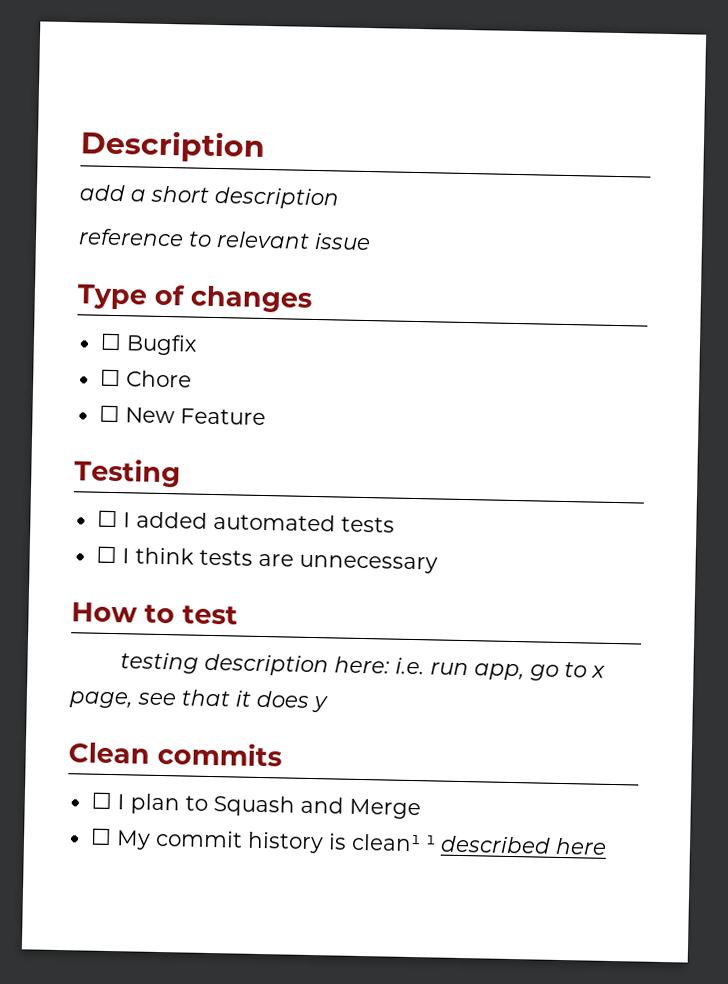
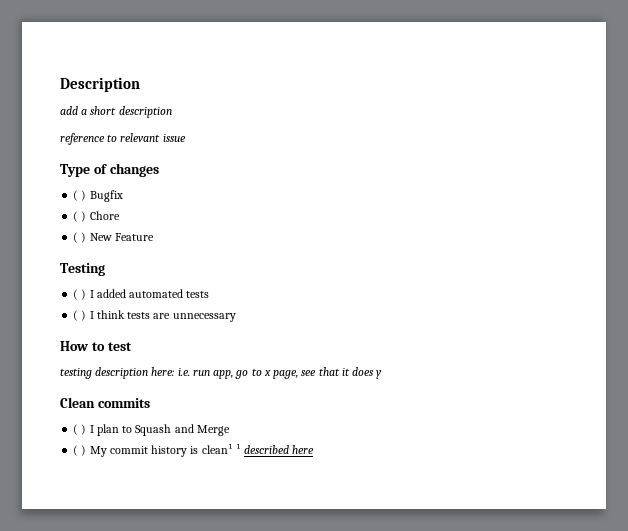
- ☐ Bugfix
+ ( ) Bugfix
- ☐ Chore
+ ( ) Chore
- ☐ New Feature
+ ( ) New Feature
- ☐ I added automated tests
+ ( ) I added automated tests
- ☐ I think tests are unnecessary
+ ( ) I think tests are unnecessary
- ☐ I plan to Squash and Merge
+ ( ) I plan to Squash and Merge
- ☐ My commit history is clean¹ ¹ described here
+ ( ) My commit history is clean¹ ¹ described here

